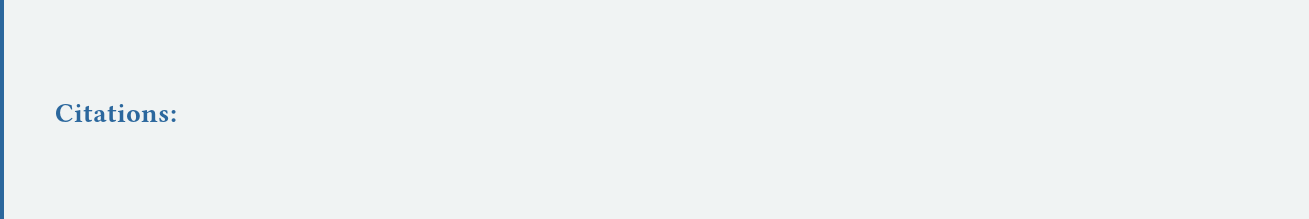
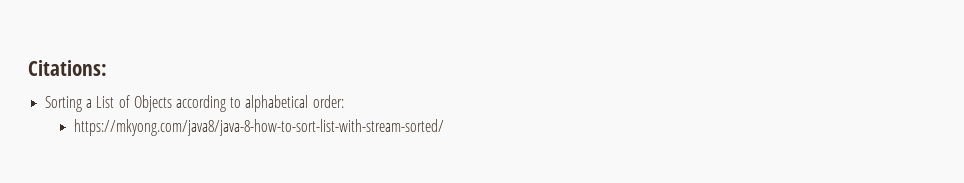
+ Sorting a List of Objects according to alphabetical order:
+ https://mkyong.com/java8/java-8-how-to-sort-list-with-stream-sorted/

